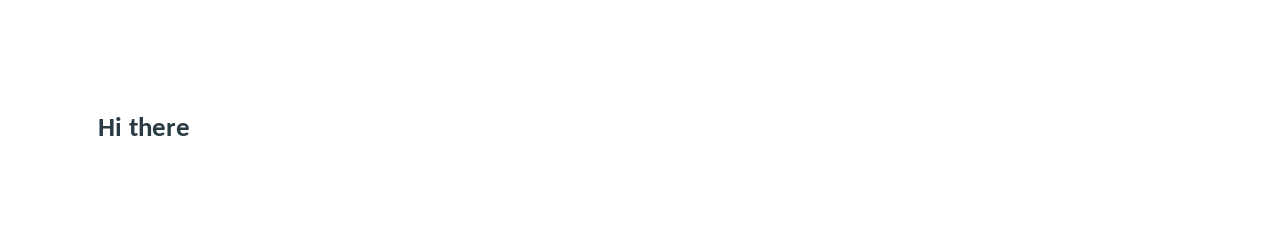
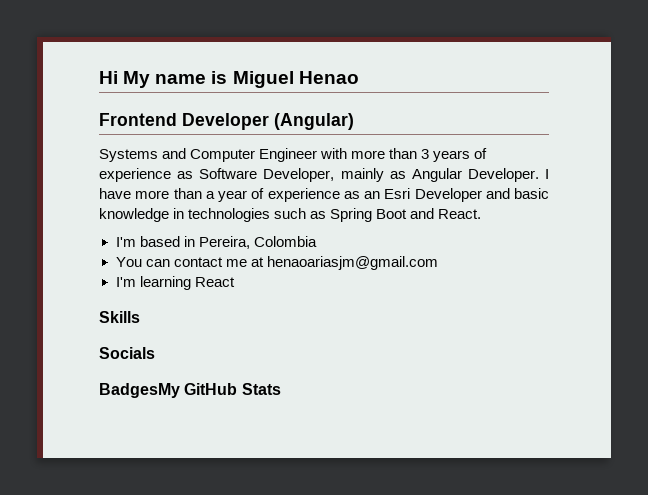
- Hi there
+ Hi My name is Miguel Henao
+ Frontend Developer (Angular)
+ Systems and Computer Engineer with more than 3 years of experience as Software Developer, mainly as Angular Developer. I have more than a year of experience as an Esri Developer and basic knowledge in technologies such as Spring Boot and React.
+ I'm based in Pereira, Colombia
+ You can contact me at henaoariasjm@gmail.com
+ I'm learning React
+ Skills
+ Socials
+ BadgesMy GitHub Stats

